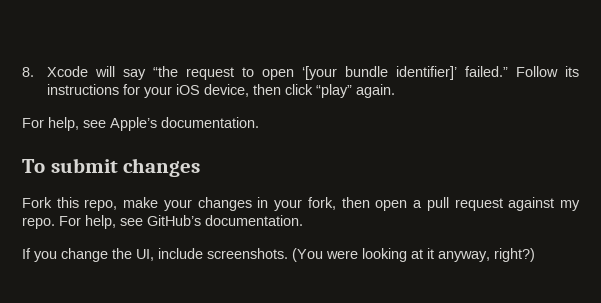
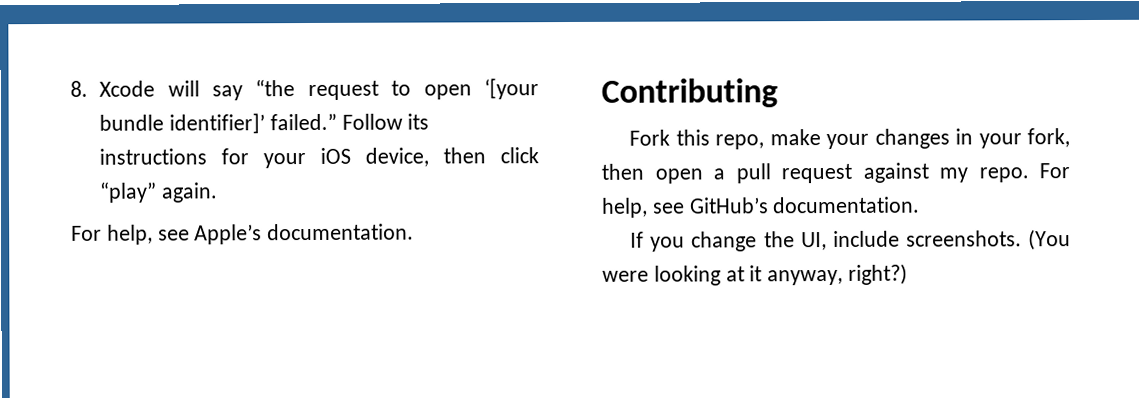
- To submit changes
+ Contributing

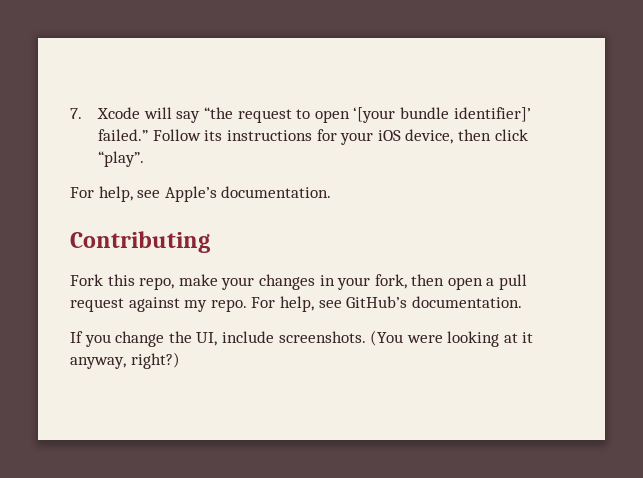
- 8. Xcode will say “the request to open ‘[your bundle identifier]’ failed.”
+ 7. Xcode will say “the request to open ‘[your bundle identifier]’ failed.”
- Follow its instructions for your iOS device, then click “play” again.
+ Follow its instructions for your iOS device, then click “play”.

